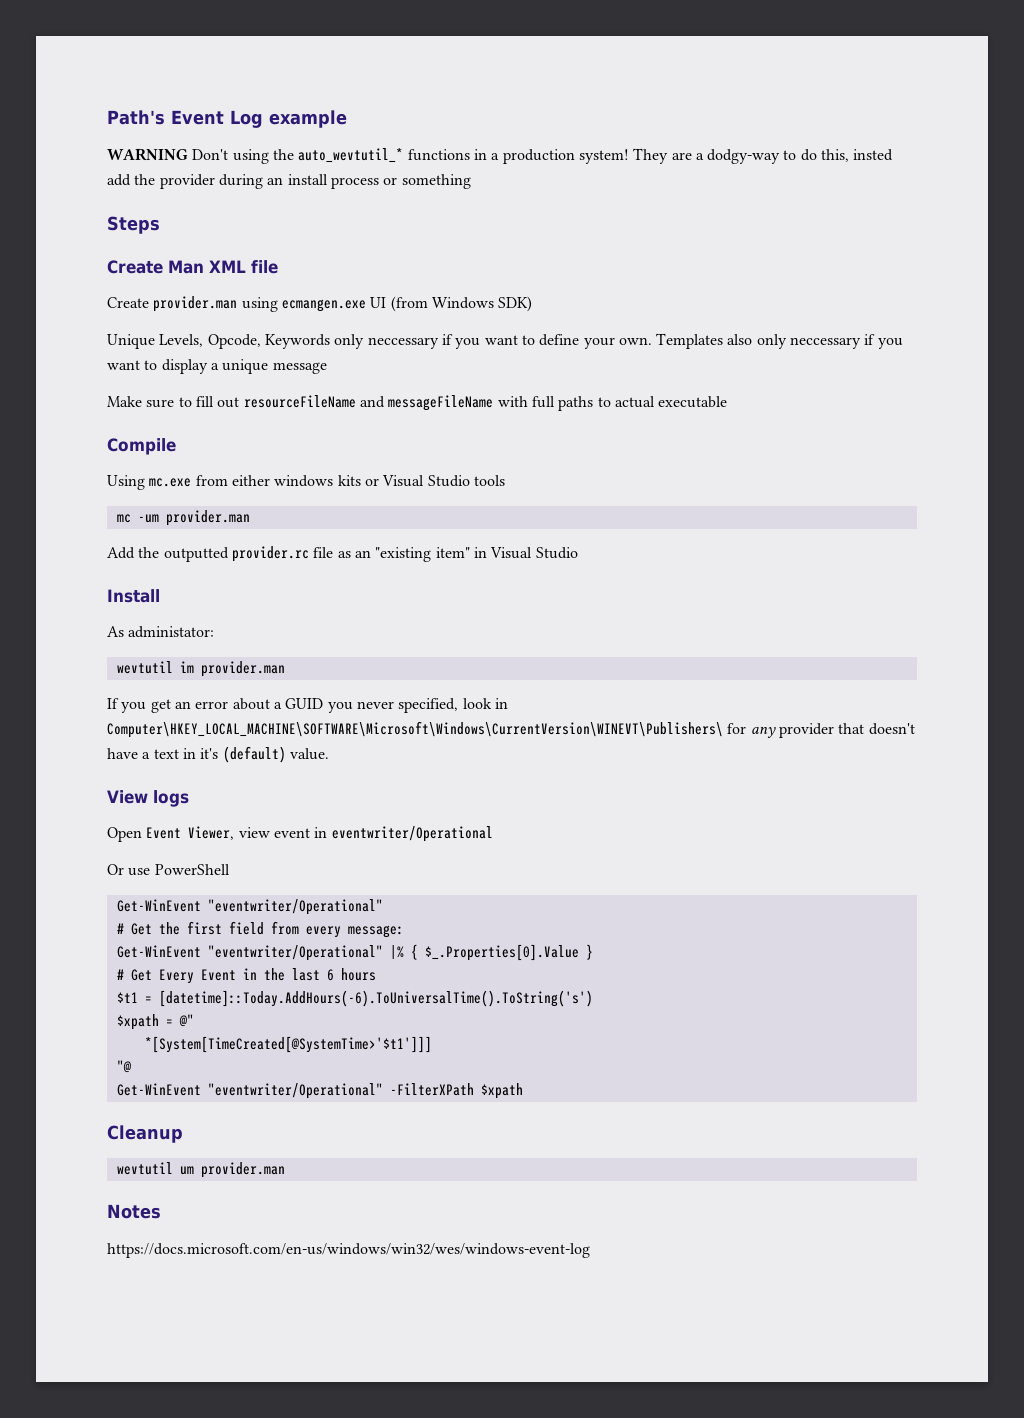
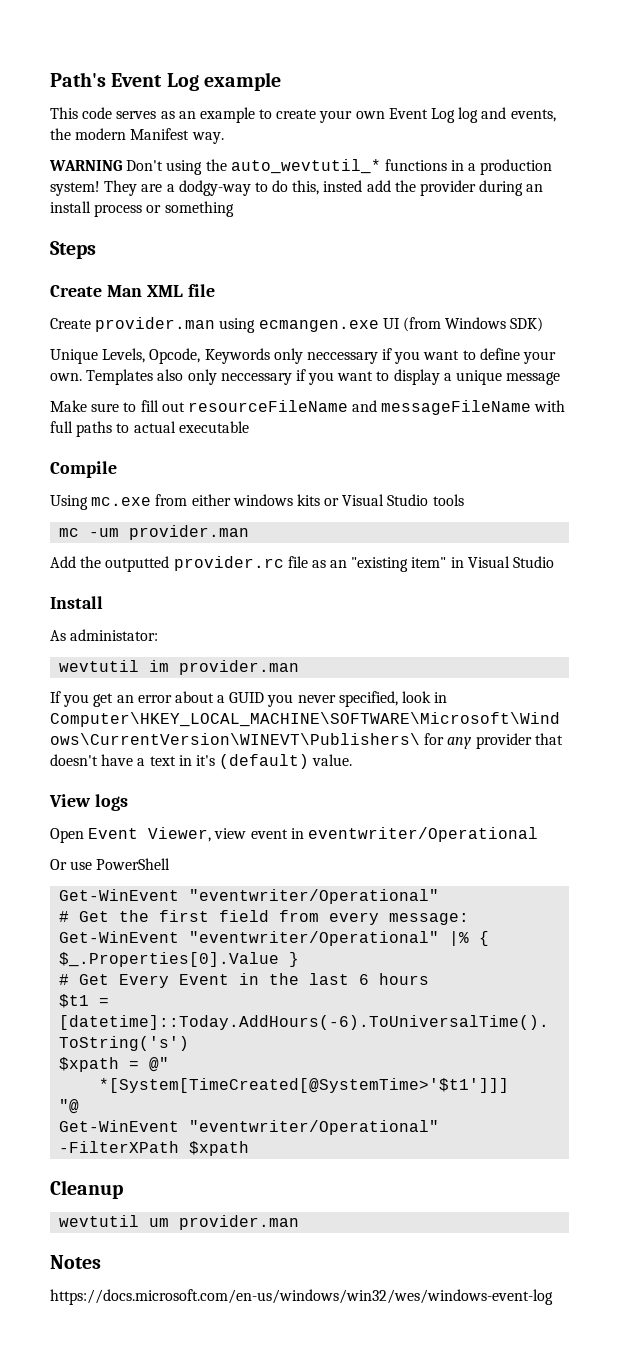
+ This code serves as an example to create your own Event Log log and events, the modern Manifest way.

